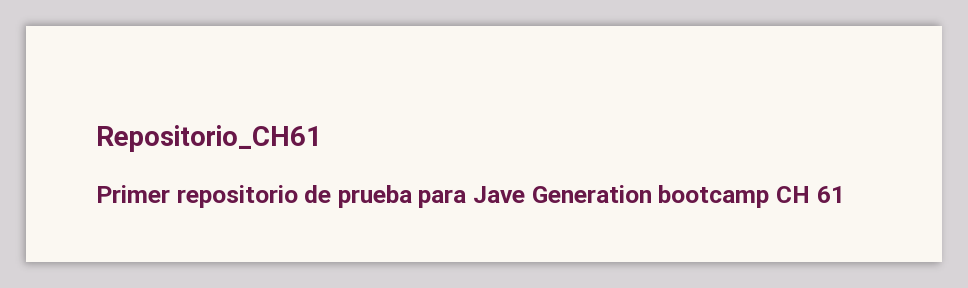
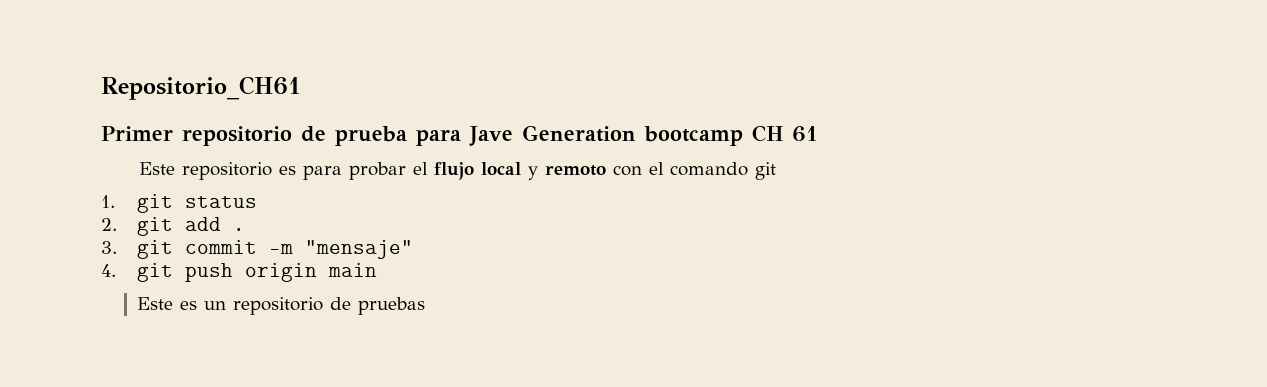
+ Este repositorio es para probar el flujo local y remoto con el comando git
+ 1. git status
+ 2. git add .
+ 3. git commit -m "mensaje"
+ 4. git push origin main
+ Este es un repositorio de pruebas

